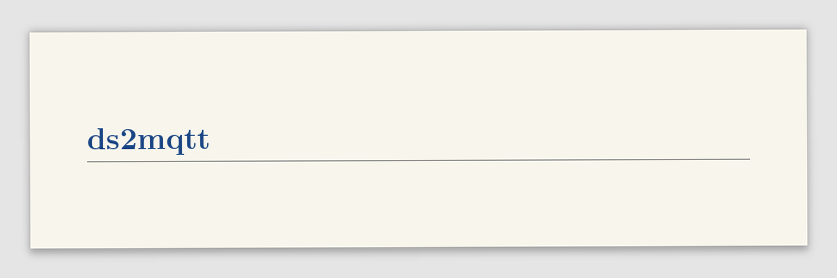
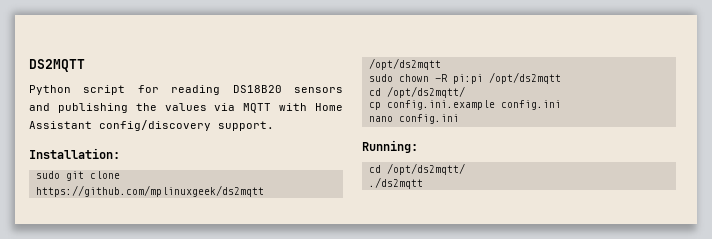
- ds2mqtt
+ DS2MQTT
+ Python script for reading DS18B20 sensors and publishing the values via MQTT with Home Assistant config/discovery support.
+ Installation:
+ sudo git clone https://github.com/mplinuxgeek/ds2mqtt /opt/ds2mqtt
+ sudo chown -R pi:pi /opt/ds2mqtt
+ cd /opt/ds2mqtt/
+ cp config.ini.example config.ini
+ nano config.ini
+ Running:
+ cd /opt/ds2mqtt/
+ ./ds2mqtt

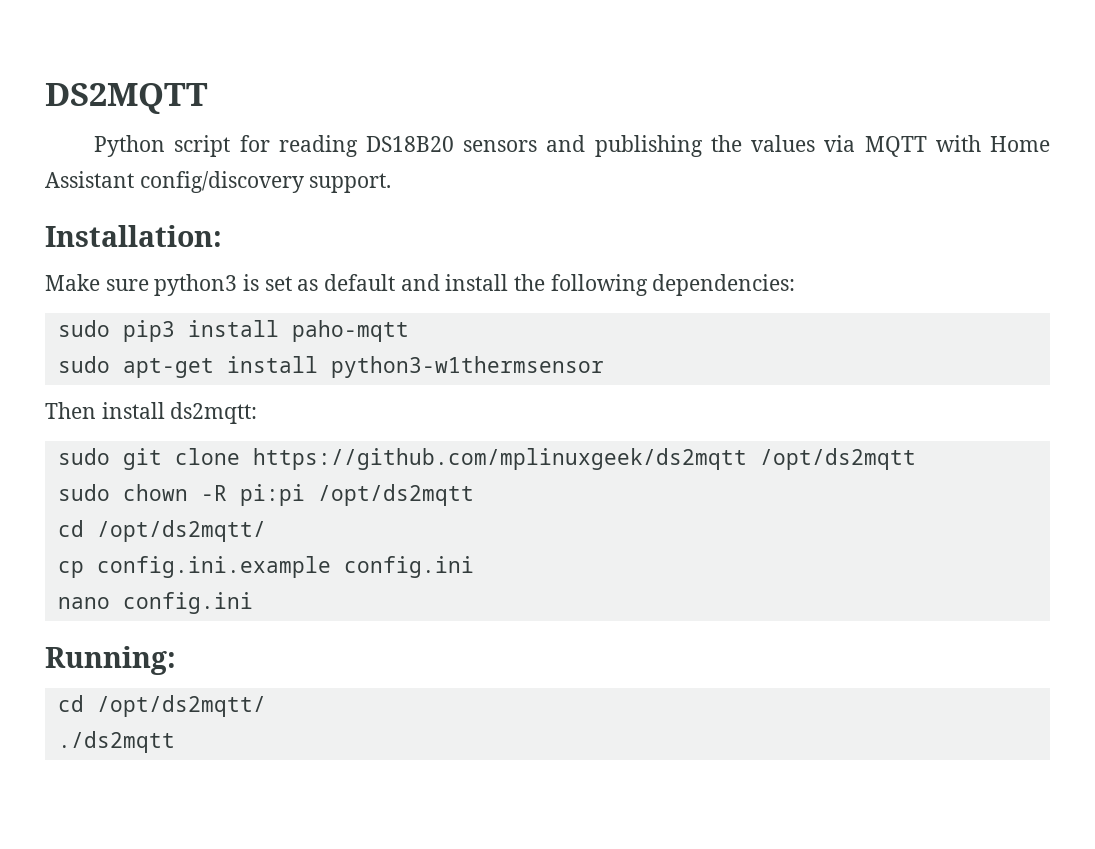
+ Make sure python3 is set as default and install the following dependencies:
+ sudo pip3 install paho-mqtt
+ sudo apt-get install python3-w1thermsensor
+ Then install ds2mqtt:

